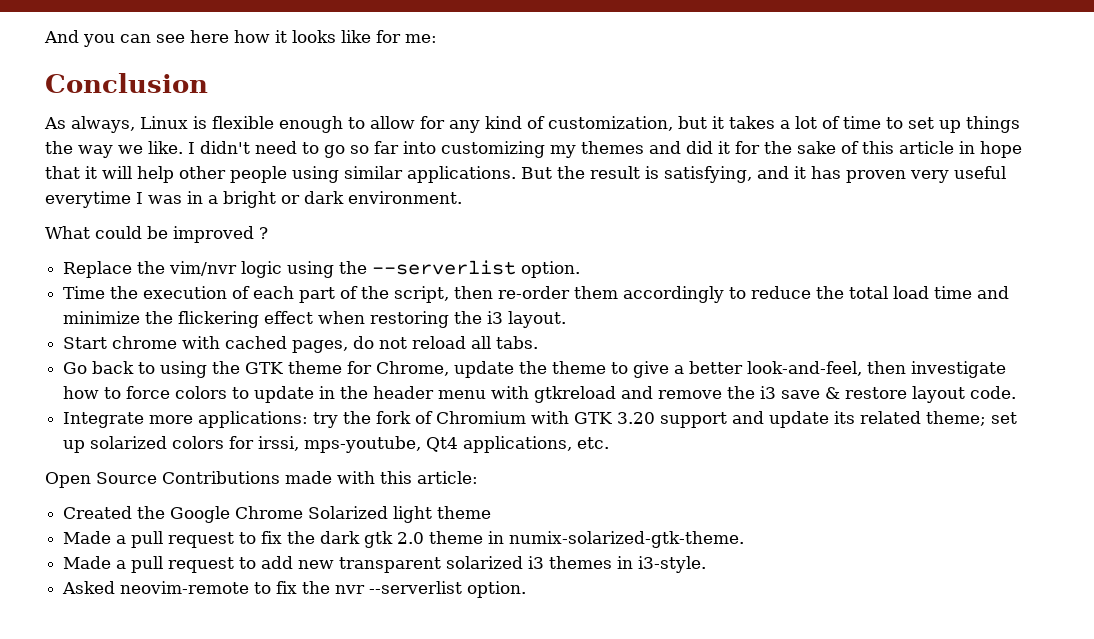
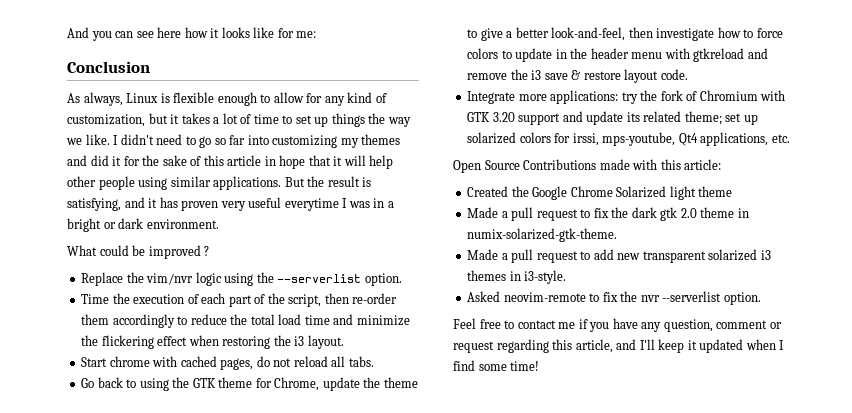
+ Feel free to contact me if you have any question, comment or request regarding this article, and I'll keep it updated when I find some time!

